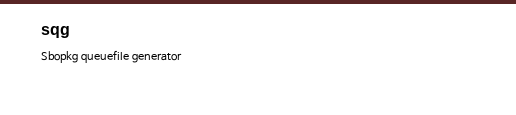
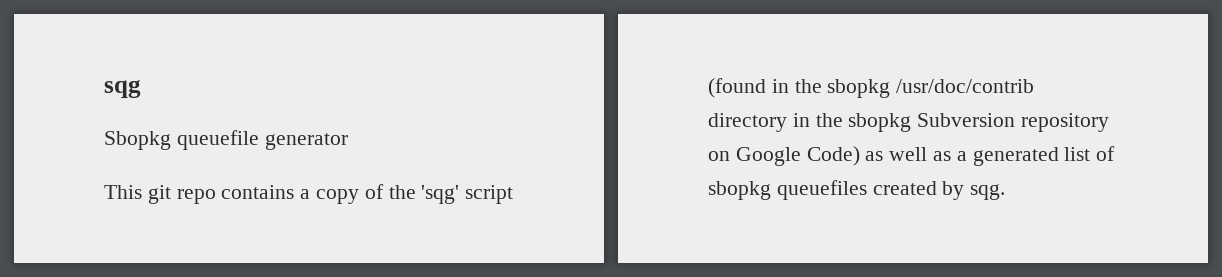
+ This git repo contains a copy of the 'sqg' script (found in the sbopkg /usr/doc/contrib directory in the sbopkg Subversion repository on Google Code) as well as a generated list of sbopkg queuefiles created by sqg.

